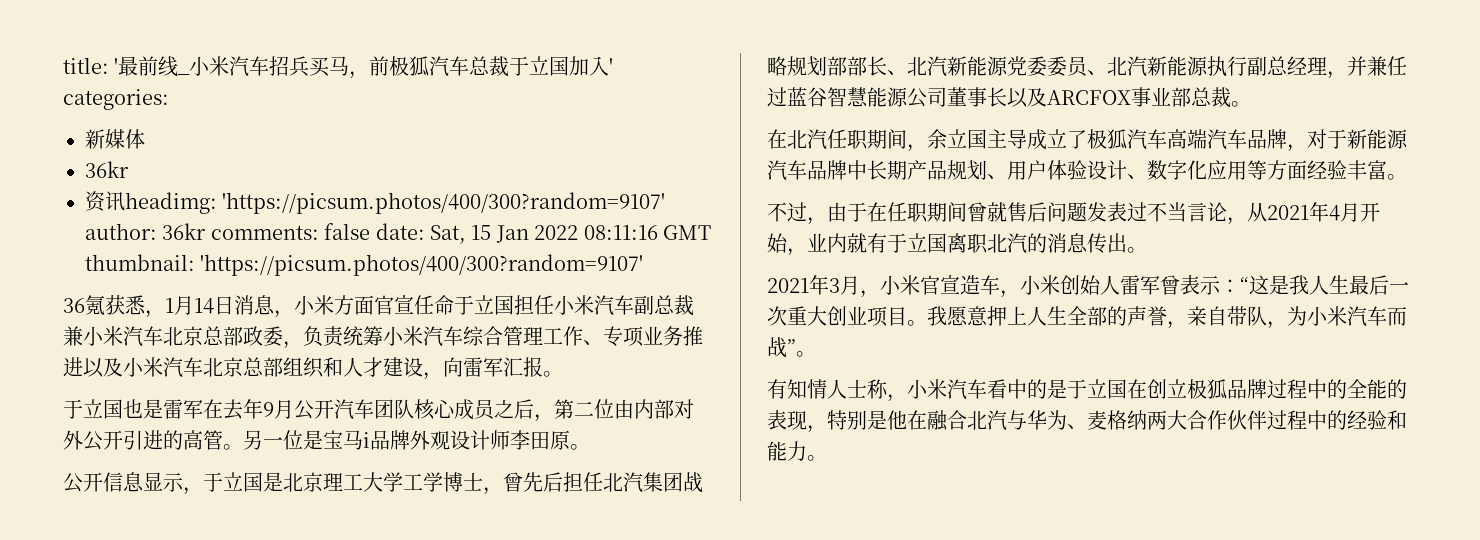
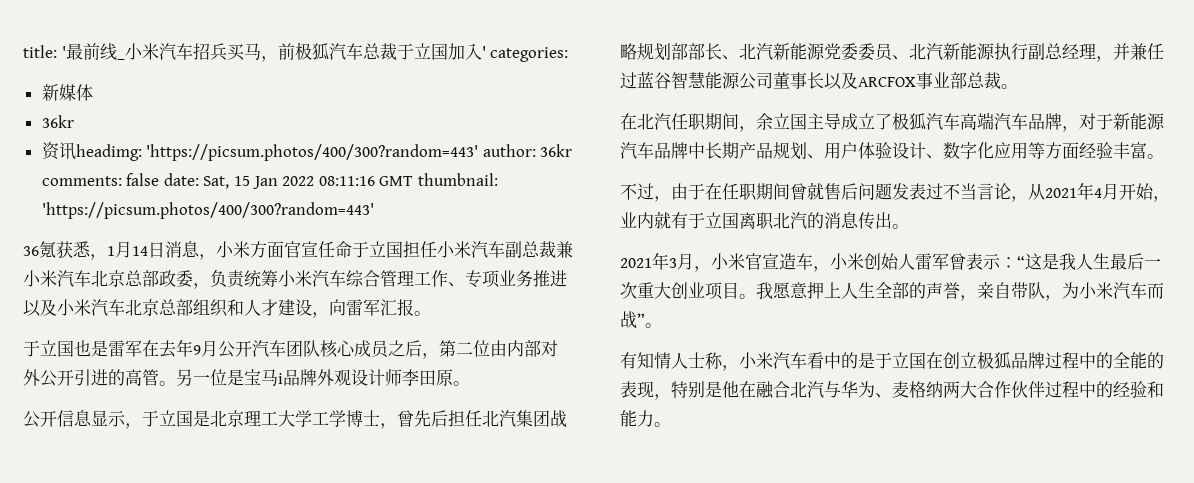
- 资讯headimg: 'https://picsum.photos/400/300?random=9107' author: 36kr comments: false date: Sat, 15 Jan 2022 08:11:16 GMT thumbnail: 'https://picsum.photos/400/300?random=9107'
+ 资讯headimg: 'https://picsum.photos/400/300?random=443' author: 36kr comments: false date: Sat, 15 Jan 2022 08:11:16 GMT thumbnail: 'https://picsum.photos/400/300?random=443'

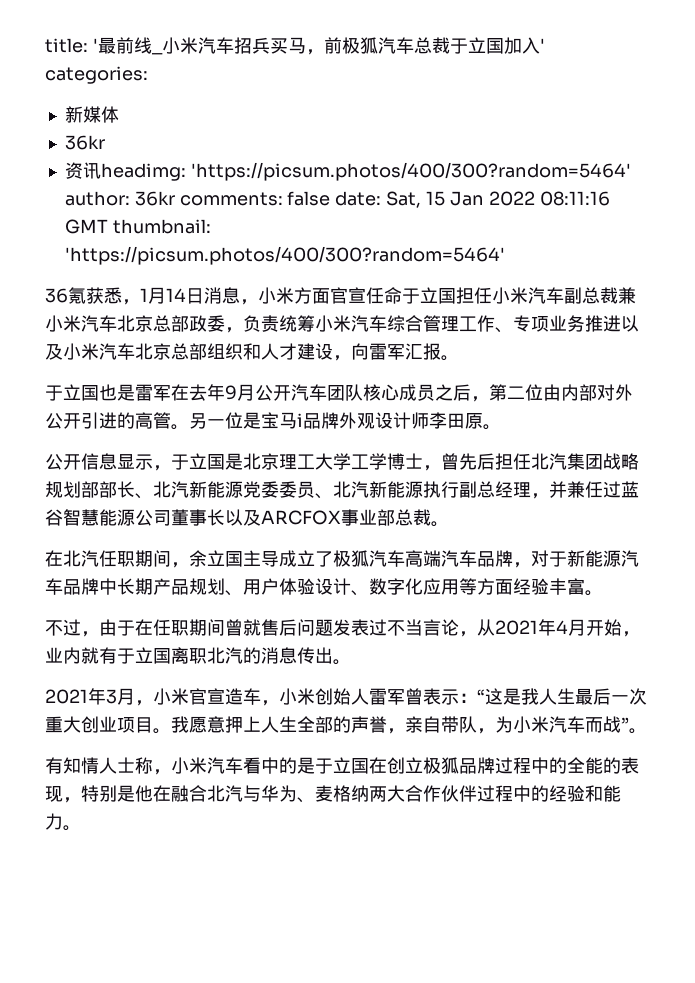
- 资讯headimg: 'https://picsum.photos/400/300?random=443' author: 36kr comments: false date: Sat, 15 Jan 2022 08:11:16 GMT thumbnail: 'https://picsum.photos/400/300?random=443'
+ 资讯headimg: 'https://picsum.photos/400/300?random=5464' author: 36kr comments: false date: Sat, 15 Jan 2022 08:11:16 GMT thumbnail: 'https://picsum.photos/400/300?random=5464'

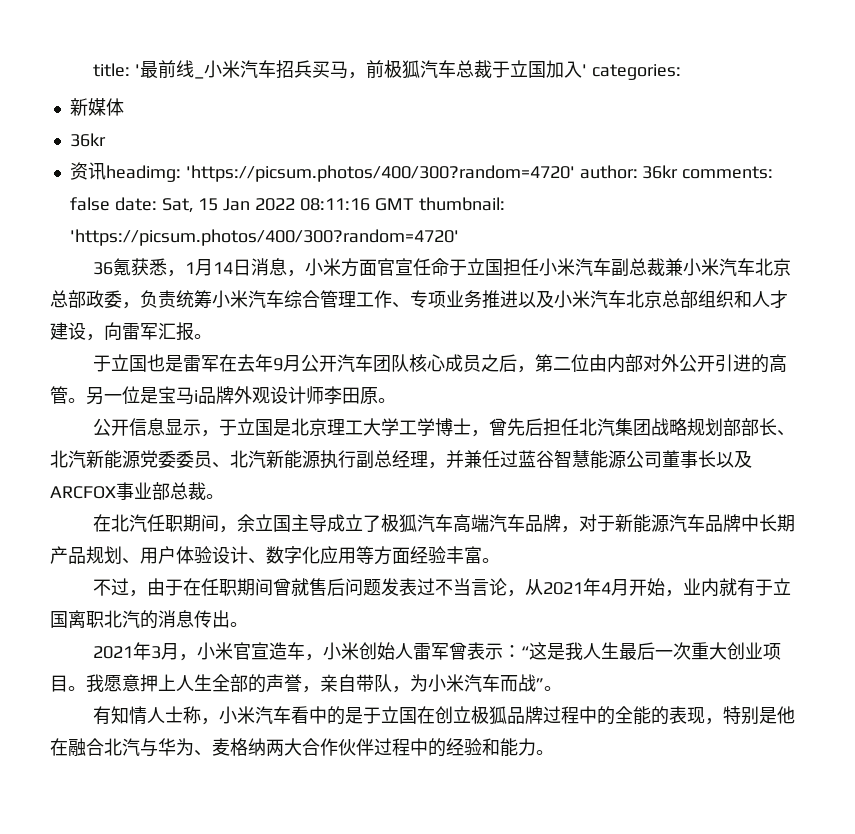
- 资讯headimg: 'https://picsum.photos/400/300?random=5464' author: 36kr comments: false date: Sat, 15 Jan 2022 08:11:16 GMT thumbnail: 'https://picsum.photos/400/300?random=5464'
+ 资讯headimg: 'https://picsum.photos/400/300?random=4720' author: 36kr comments: false date: Sat, 15 Jan 2022 08:11:16 GMT thumbnail: 'https://picsum.photos/400/300?random=4720'

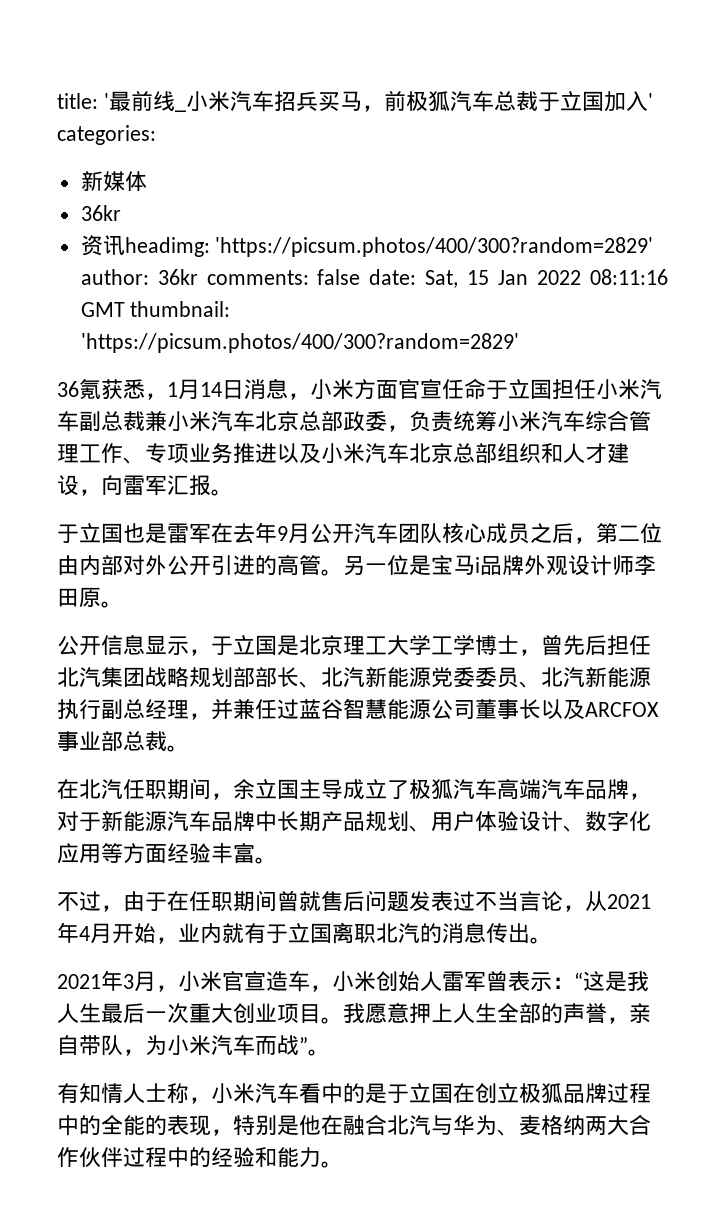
- 资讯headimg: 'https://picsum.photos/400/300?random=4720' author: 36kr comments: false date: Sat, 15 Jan 2022 08:11:16 GMT thumbnail: 'https://picsum.photos/400/300?random=4720'
+ 资讯headimg: 'https://picsum.photos/400/300?random=2829' author: 36kr comments: false date: Sat, 15 Jan 2022 08:11:16 GMT thumbnail: 'https://picsum.photos/400/300?random=2829'

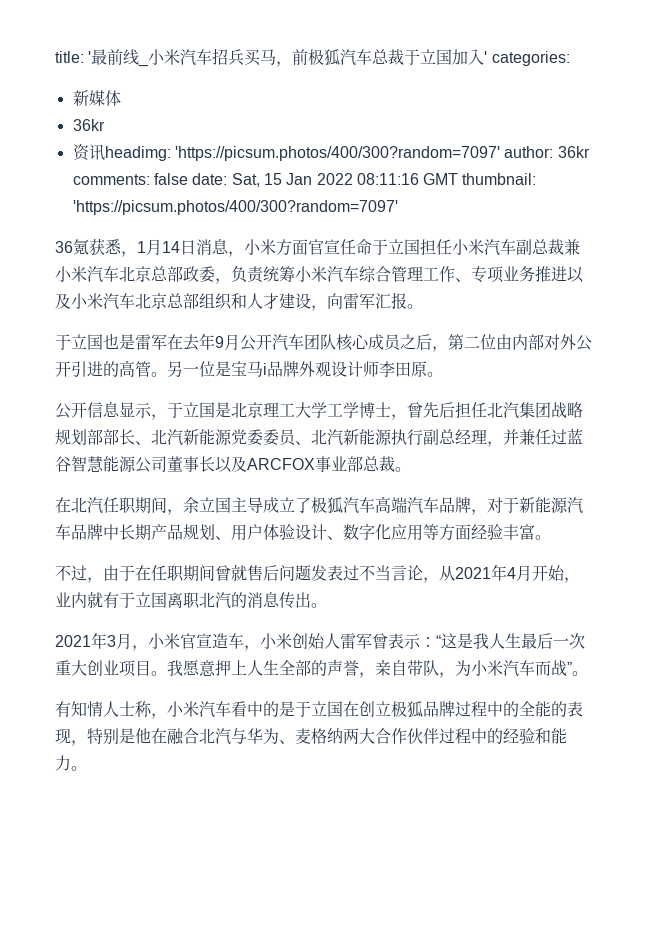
- 资讯headimg: 'https://picsum.photos/400/300?random=2829' author: 36kr comments: false date: Sat, 15 Jan 2022 08:11:16 GMT thumbnail: 'https://picsum.photos/400/300?random=2829'
+ 资讯headimg: 'https://picsum.photos/400/300?random=7097' author: 36kr comments: false date: Sat, 15 Jan 2022 08:11:16 GMT thumbnail: 'https://picsum.photos/400/300?random=7097'

